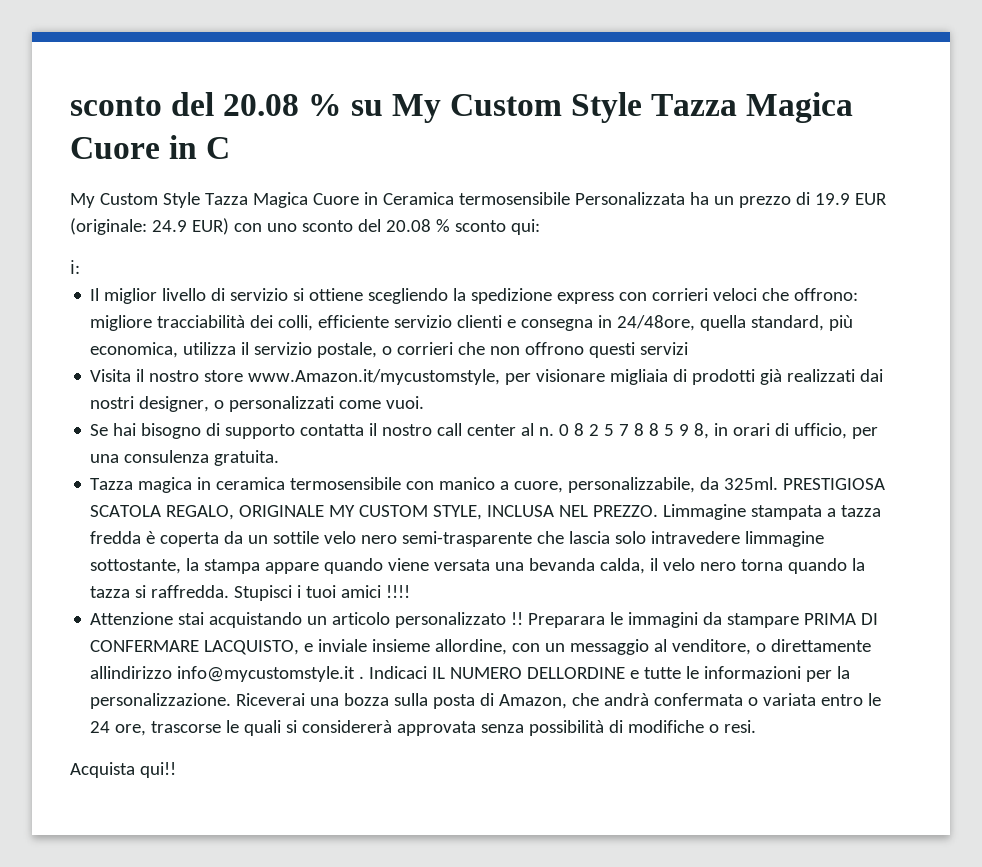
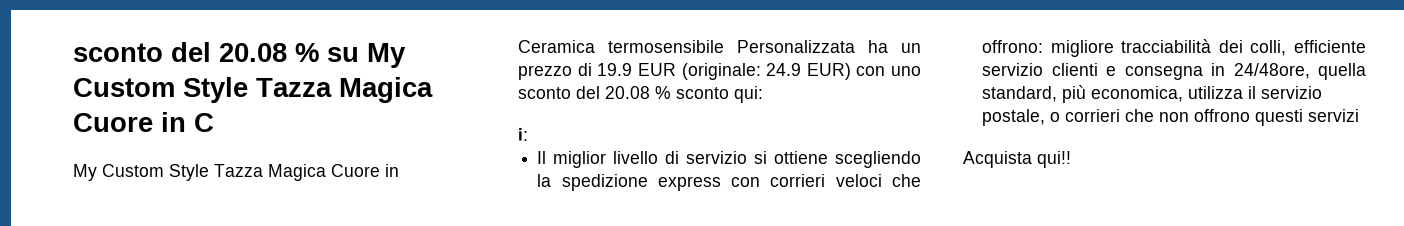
- Visita il nostro store www.Amazon.it/mycustomstyle, per visionare migliaia di prodotti già realizzati dai nostri designer, o personalizzati come vuoi.
- Se hai bisogno di supporto contatta il nostro call center al n. 0 8 2 5 7 8 8 5 9 8, in orari di ufficio, per una consulenza gratuita.
- Tazza magica in ceramica termosensibile con manico a cuore, personalizzabile, da 325ml. PRESTIGIOSA SCATOLA REGALO, ORIGINALE MY CUSTOM STYLE, INCLUSA NEL PREZZO. Limmagine stampata a tazza fredda è coperta da un sottile velo nero semi-trasparente che lascia solo intravedere limmagine sottostante, la stampa appare quando viene versata una bevanda calda, il velo nero torna quando la tazza si raffredda. Stupisci i tuoi amici !!!!
- Attenzione stai acquistando un articolo personalizzato !! Preparara le immagini da stampare PRIMA DI CONFERMARE LACQUISTO, e inviale insieme allordine, con un messaggio al venditore, o direttamente allindirizzo info@mycustomstyle.it . Indicaci IL NUMERO DELLORDINE e tutte le informazioni per la personalizzazione. Riceverai una bozza sulla posta di Amazon, che andrà confermata o variata entro le 24 ore, trascorse le quali si considererà approvata senza possibilità di modifiche o resi.

